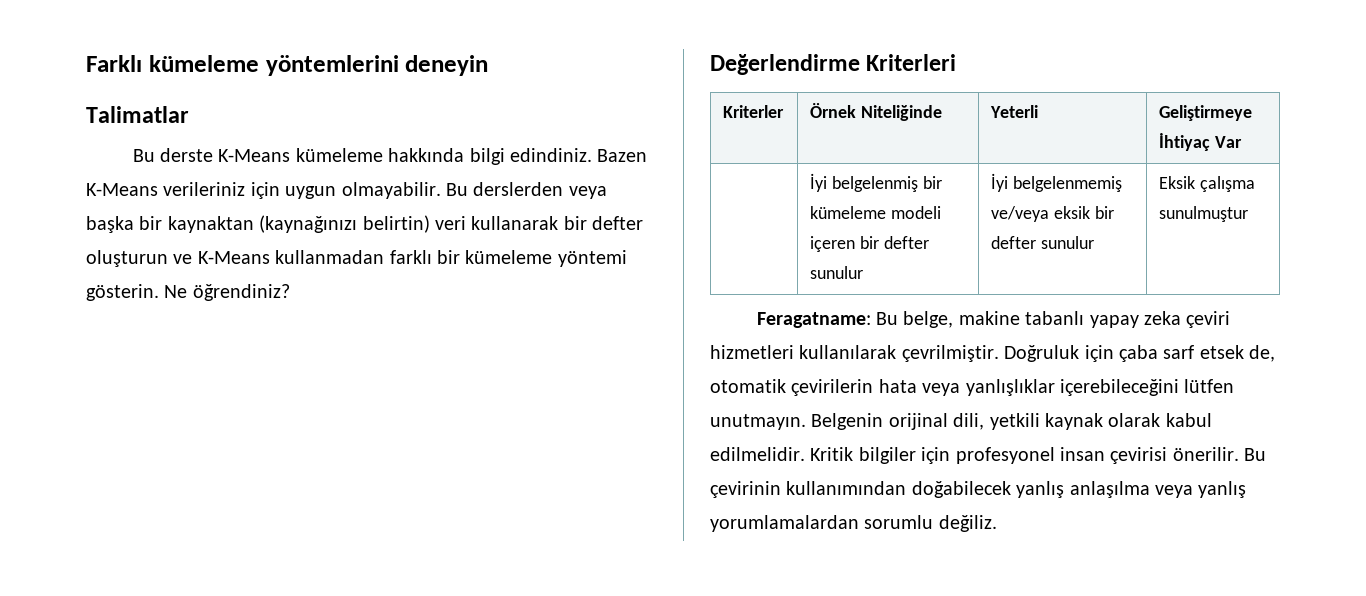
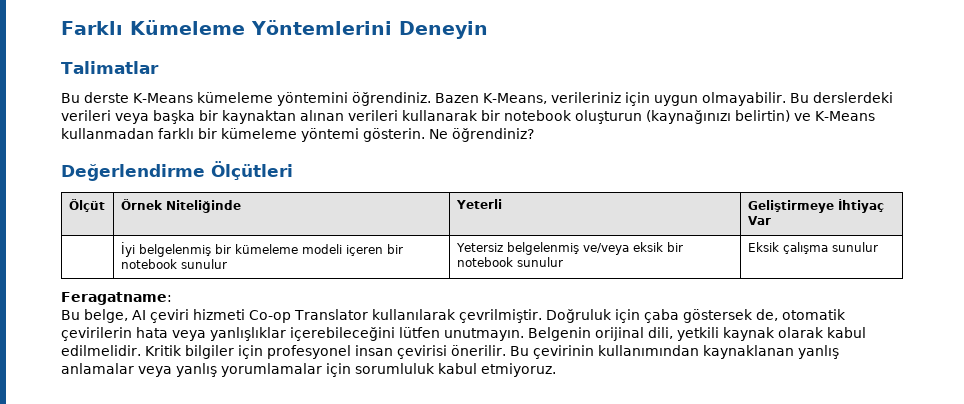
- Farklı kümeleme yöntemlerini deneyin
+ Farklı Kümeleme Yöntemlerini Deneyin
- Bu derste K-Means kümeleme hakkında bilgi edindiniz. Bazen K-Means verileriniz için uygun olmayabilir.
+ Bu derste K-Means kümeleme yöntemini öğrendiniz. Bazen K-Means, verileriniz için uygun olmayabilir.
- Bu derslerden veya başka bir kaynaktan (kaynağınızı belirtin) veri kullanarak bir defter oluşturun ve K-Means kullanmadan farklı bir kümeleme yöntemi gösterin.
+ Bu derslerdeki verileri veya başka bir kaynaktan alınan verileri kullanarak bir notebook oluşturun (kaynağınızı belirtin) ve K-Means kullanmadan farklı bir kümeleme yöntemi gösterin.
- Değerlendirme Kriterleri
- Kriterler | Örnek Niteliğinde | Yeterli | Geliştirmeye İhtiyaç Var
+ Değerlendirme Ölçütleri
+ Ölçüt | Örnek Niteliğinde | Yeterli | Geliştirmeye İhtiyaç Var
- | İyi belgelenmiş bir kümeleme modeli içeren bir defter sunulur | İyi belgelenmemiş ve/veya eksik bir defter sunulur | Eksik çalışma sunulmuştur
+ | İyi belgelenmiş bir kümeleme modeli içeren bir notebook sunulur | Yetersiz belgelenmiş ve/veya eksik bir notebook sunulur | Eksik çalışma sunulur
- Feragatname: Bu belge, makine tabanlı yapay zeka çeviri hizmetleri kullanılarak çevrilmiştir.
+ Feragatname:
+ Bu belge, AI çeviri hizmeti Co-op Translator kullanılarak çevrilmiştir.
- Doğruluk için çaba sarf etsek de, otomatik çevirilerin hata veya yanlışlıklar içerebileceğini lütfen unutmayın.
+ Doğruluk için çaba göstersek de, otomatik çevirilerin hata veya yanlışlıklar içerebileceğini lütfen unutmayın.
- Bu çevirinin kullanımından doğabilecek yanlış anlaşılma veya yanlış yorumlamalardan sorumlu değiliz.
+ Bu çevirinin kullanımından kaynaklanan yanlış anlamalar veya yanlış yorumlamalar için sorumluluk kabul etmiyoruz.

